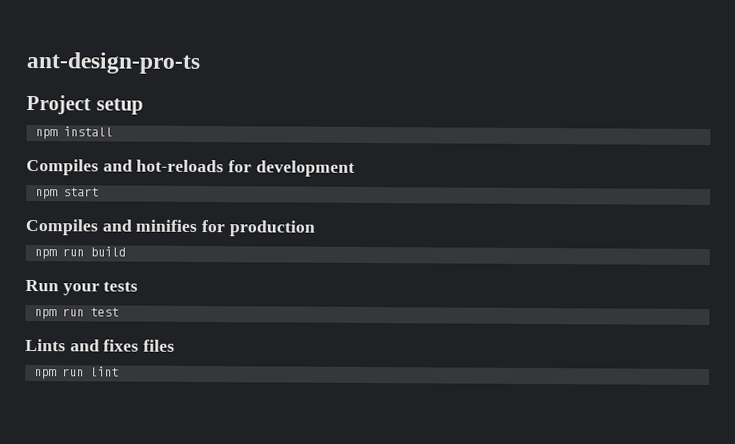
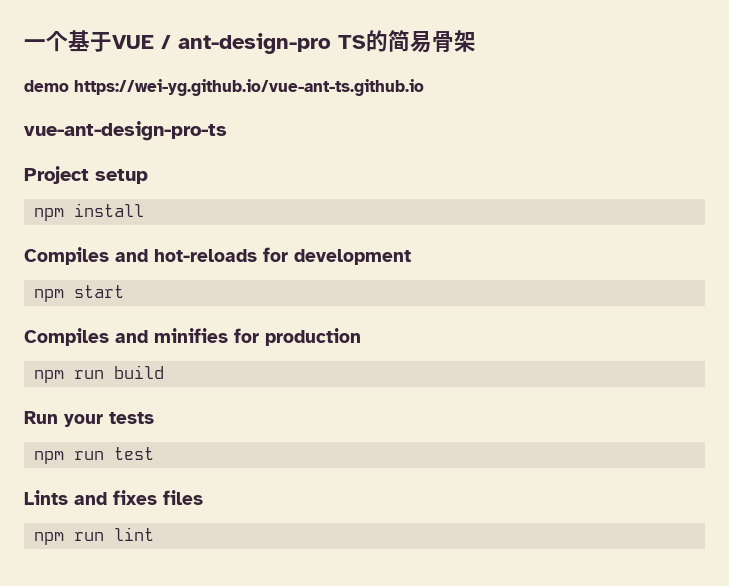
- ant-design-pro-ts
+ 一个基于VUE / ant-design-pro TS的简易骨架
+ demo https://wei-yg.github.io/vue-ant-ts.github.io
+ vue-ant-design-pro-ts

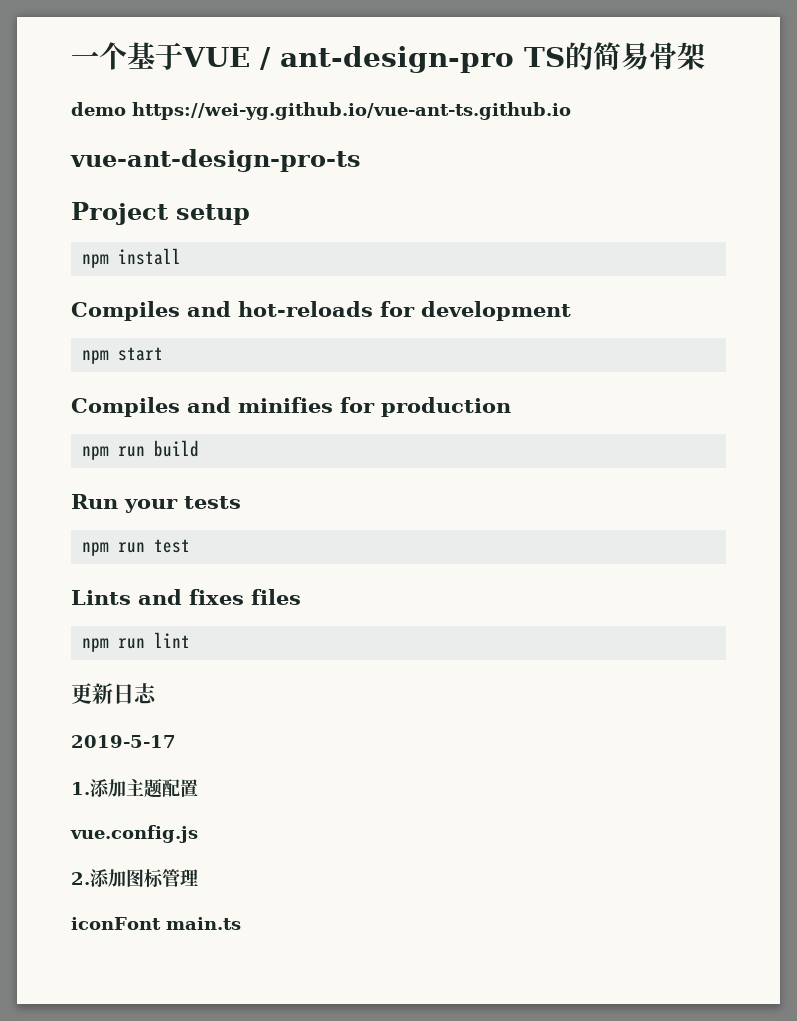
+ 更新日志
+ 2019-5-17
+ 1.添加主题配置
+ vue.config.js
+ 2.添加图标管理
+ iconFont main.ts

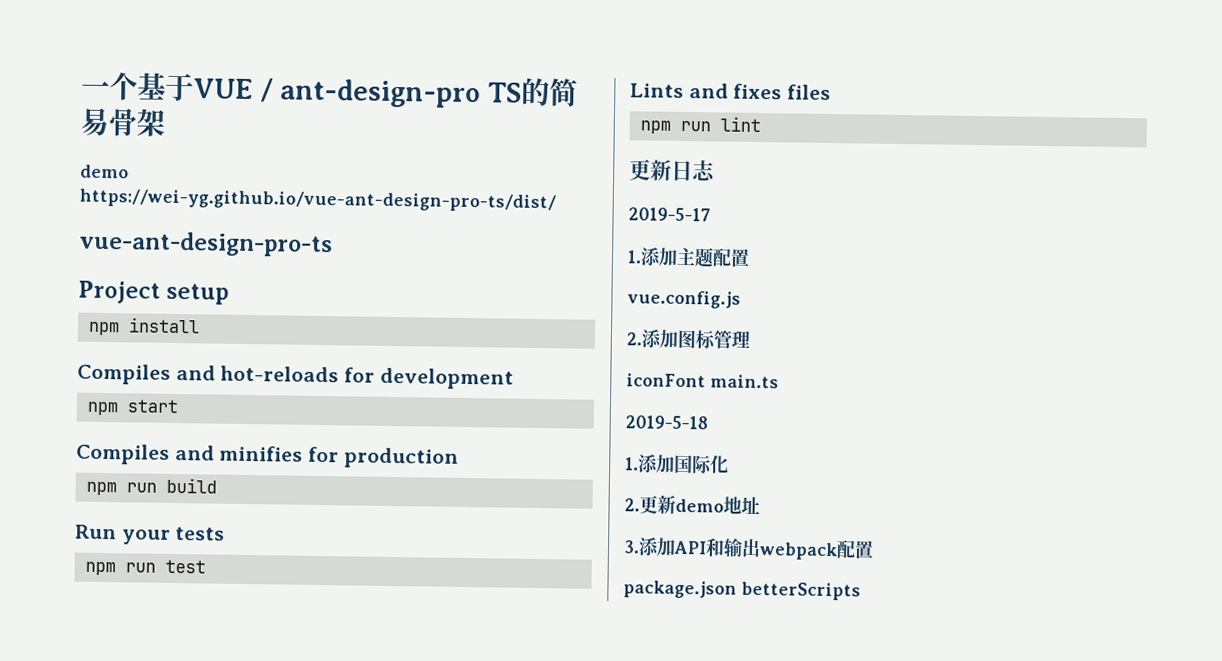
- demo https://wei-yg.github.io/vue-ant-ts.github.io
+ demo https://wei-yg.github.io/vue-ant-design-pro-ts/dist/
+ 2019-5-18
+ 1.添加国际化
+ 2.更新demo地址
+ 3.添加API和输出webpack配置
+ package.json betterScripts

